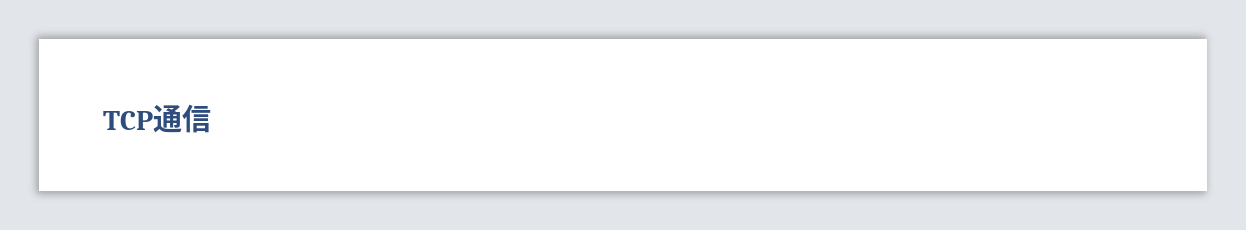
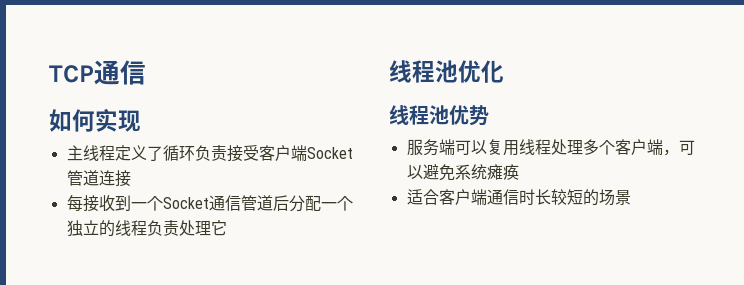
+ 如何实现
+ 主线程定义了循环负责接受客户端Socket管道连接
+ 每接收到一个Socket通信管道后分配一个独立的线程负责处理它
+ 线程池优化
+ 线程池优势
+ 服务端可以复用线程处理多个客户端，可以避免系统瘫痪
+ 适合客户端通信时长较短的场景

